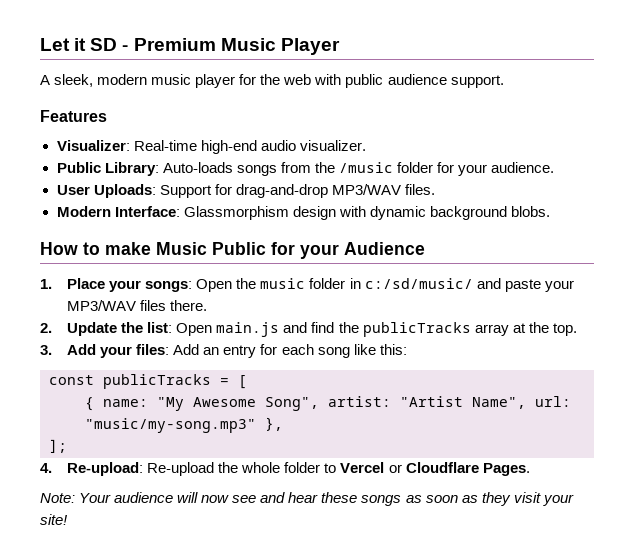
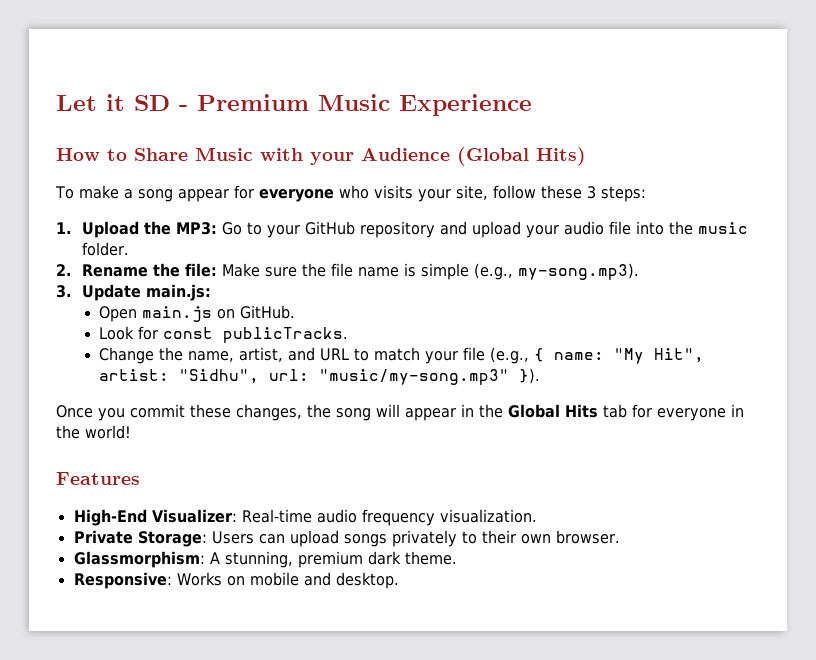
- Let it SD - Premium Music Player
- A sleek, modern music player for the web with public audience support.
+ Let it SD - Premium Music Experience
+ How to Share Music with your Audience (Global Hits)
+ To make a song appear for everyone who visits your site, follow these 3 steps:
+ 1. Upload the MP3: Go to your GitHub repository and upload your audio file into the music folder.
+ 2. Rename the file: Make sure the file name is simple (e.g., my-song.mp3).
+ 3. Update main.js:
+ Open main.js on GitHub.
+ Look for const publicTracks.
+ Change the name, artist, and URL to match your file (e.g., { name: "My Hit", artist: "Sidhu", url: "music/my-song.mp3" }).
+ Once you commit these changes, the song will appear in the Global Hits tab for everyone in the world!
- Visualizer: Real-time high-end audio visualizer.
- Public Library: Auto-loads songs from the /music folder for your audience.
- User Uploads: Support for drag-and-drop MP3/WAV files.
- Modern Interface: Glassmorphism design with dynamic background blobs.
- How to make Music Public for your Audience
- 1. Place your songs: Open the music folder in c:/sd/music/ and paste your MP3/WAV files there.
- 2. Update the list: Open main.js and find the publicTracks array at the top.
- 3. Add your files: Add an entry for each song like this:
- const publicTracks = [
- { name: "My Awesome Song", artist: "Artist Name", url: "music/my-song.mp3" },
- ];
- 4. Re-upload: Re-upload the whole folder to Vercel or Cloudflare Pages.
- Note: Your audience will now see and hear these songs as soon as they visit your site!
+ High-End Visualizer: Real-time audio frequency visualization.
+ Private Storage: Users can upload songs privately to their own browser.
+ Glassmorphism: A stunning, premium dark theme.
+ Responsive: Works on mobile and desktop.

